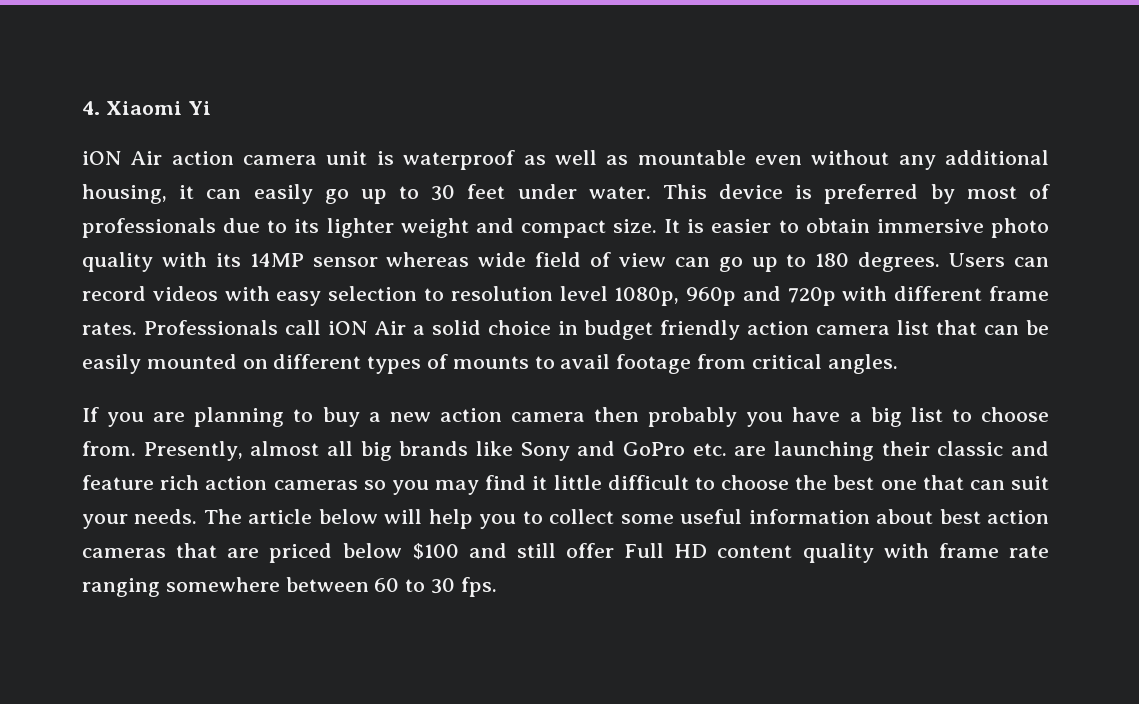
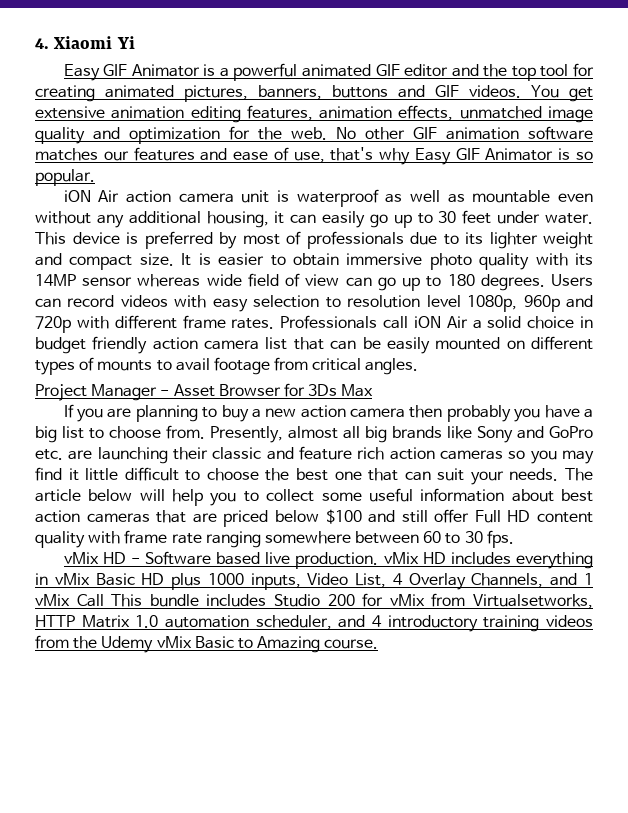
+ Easy GIF Animator is a powerful animated GIF editor and the top tool for creating animated pictures, banners, buttons and GIF videos. You get extensive animation editing features, animation effects, unmatched image quality and optimization for the web. No other GIF animation software matches our features and ease of use, that's why Easy GIF Animator is so popular.
+ Project Manager - Asset Browser for 3Ds Max
+ vMix HD - Software based live production. vMix HD includes everything in vMix Basic HD plus 1000 inputs, Video List, 4 Overlay Channels, and 1 vMix Call This bundle includes Studio 200 for vMix from Virtualsetworks, HTTP Matrix 1.0 automation scheduler, and 4 introductory training videos from the Udemy vMix Basic to Amazing course.

